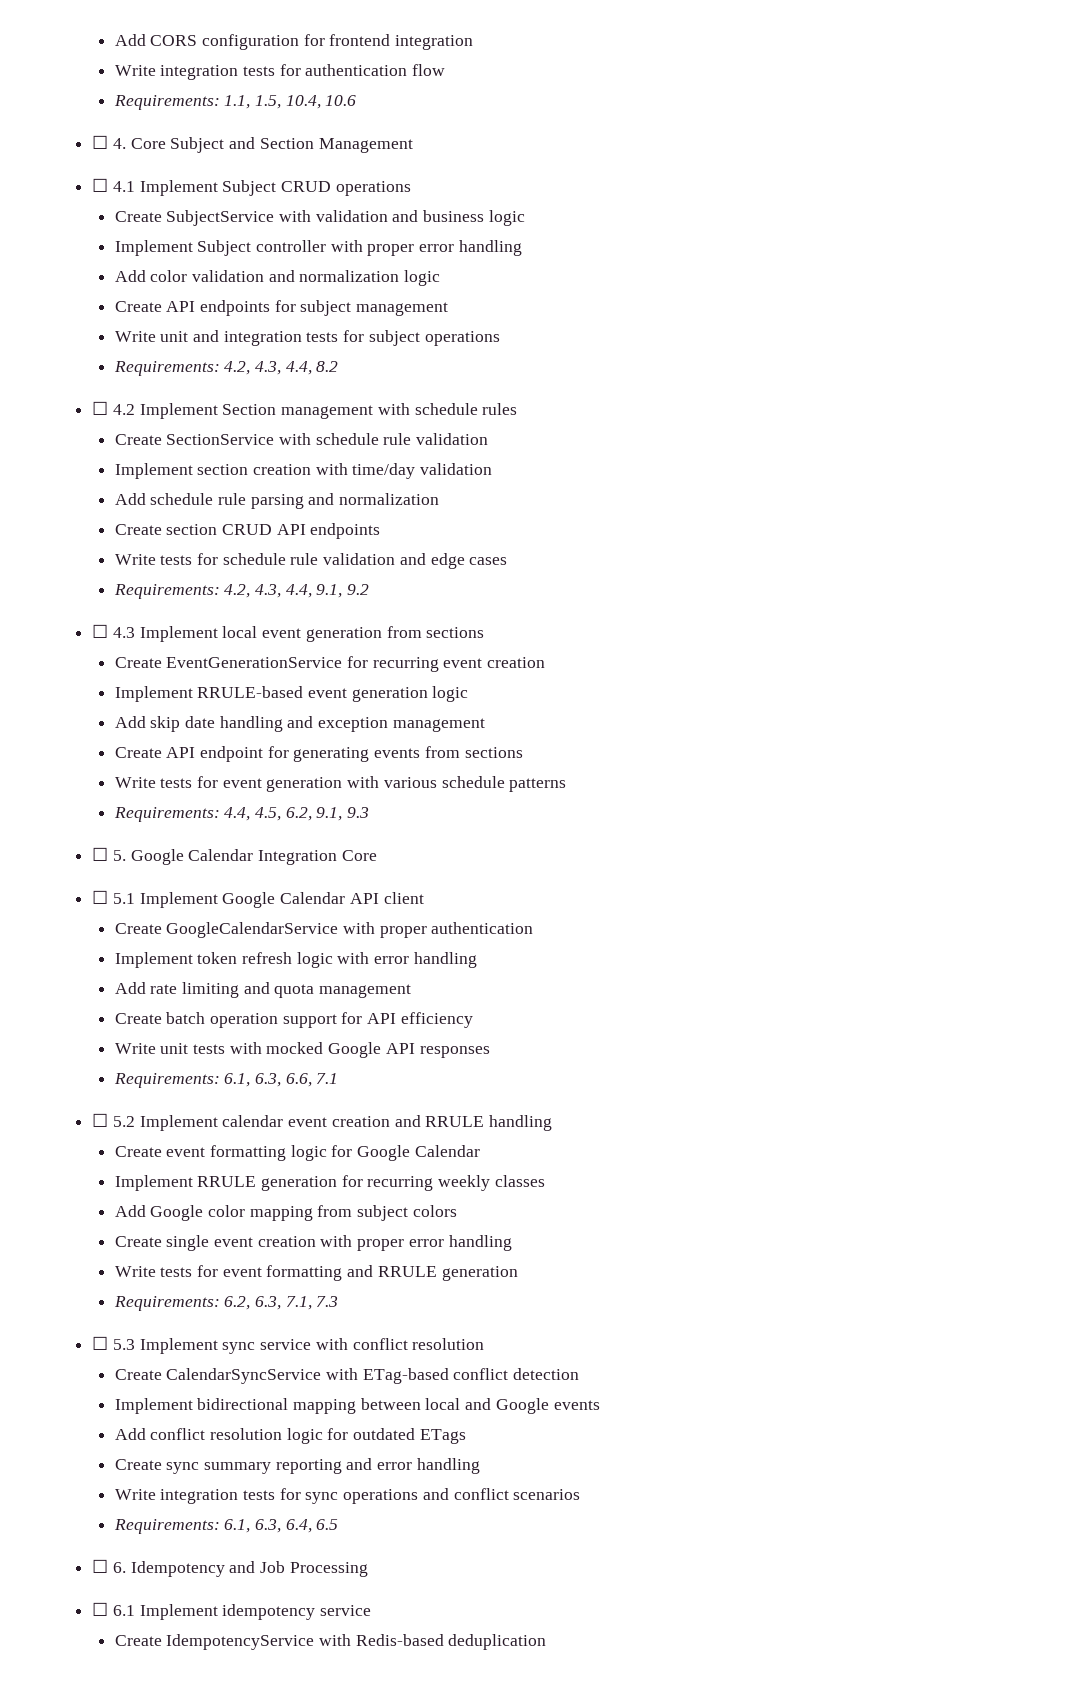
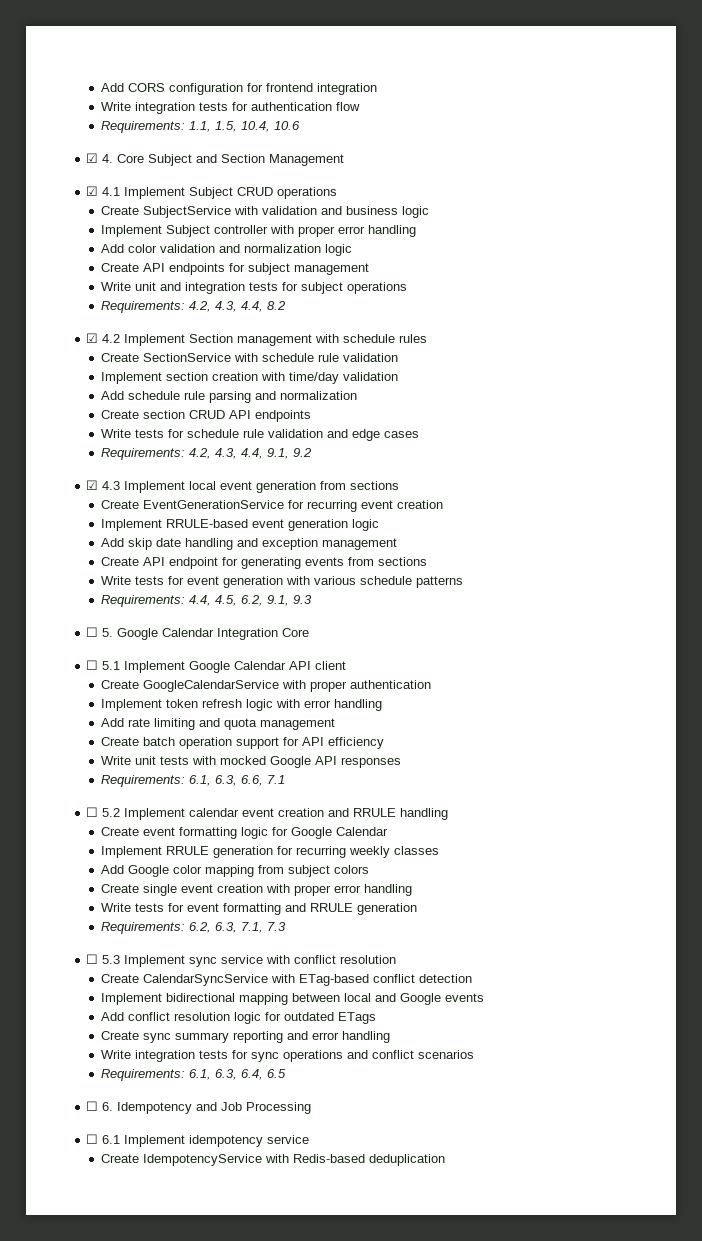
- ☐ 4. Core Subject and Section Management
+ ☑ 4. Core Subject and Section Management
- ☐ 4.1 Implement Subject CRUD operations
+ ☑ 4.1 Implement Subject CRUD operations
- ☐ 4.2 Implement Section management with schedule rules
+ ☑ 4.2 Implement Section management with schedule rules
- ☐ 4.3 Implement local event generation from sections
+ ☑ 4.3 Implement local event generation from sections

